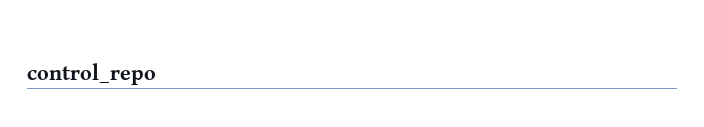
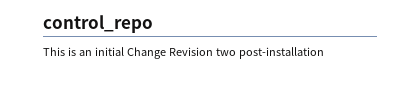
+ This is an initial Change Revision two post-installation

